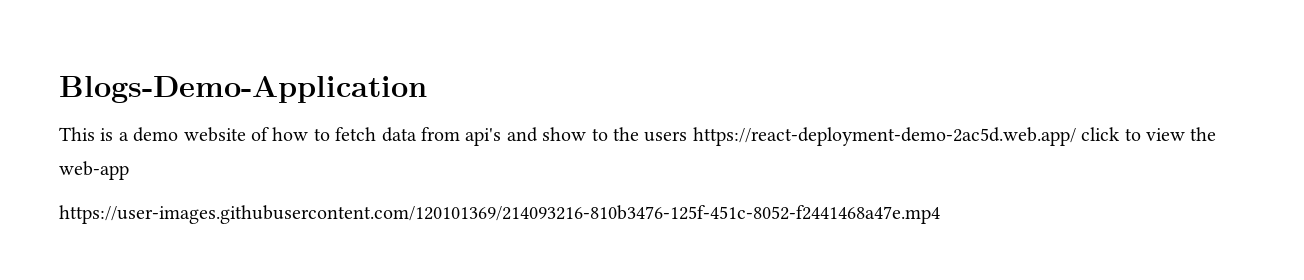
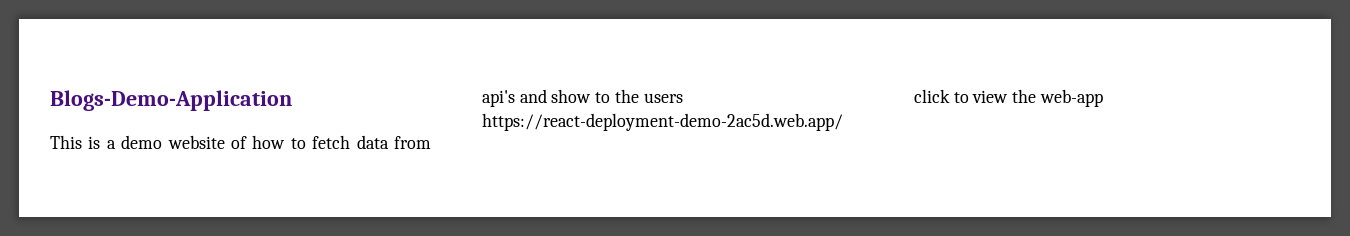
- https://user-images.githubusercontent.com/120101369/214093216-810b3476-125f-451c-8052-f2441468a47e.mp4

